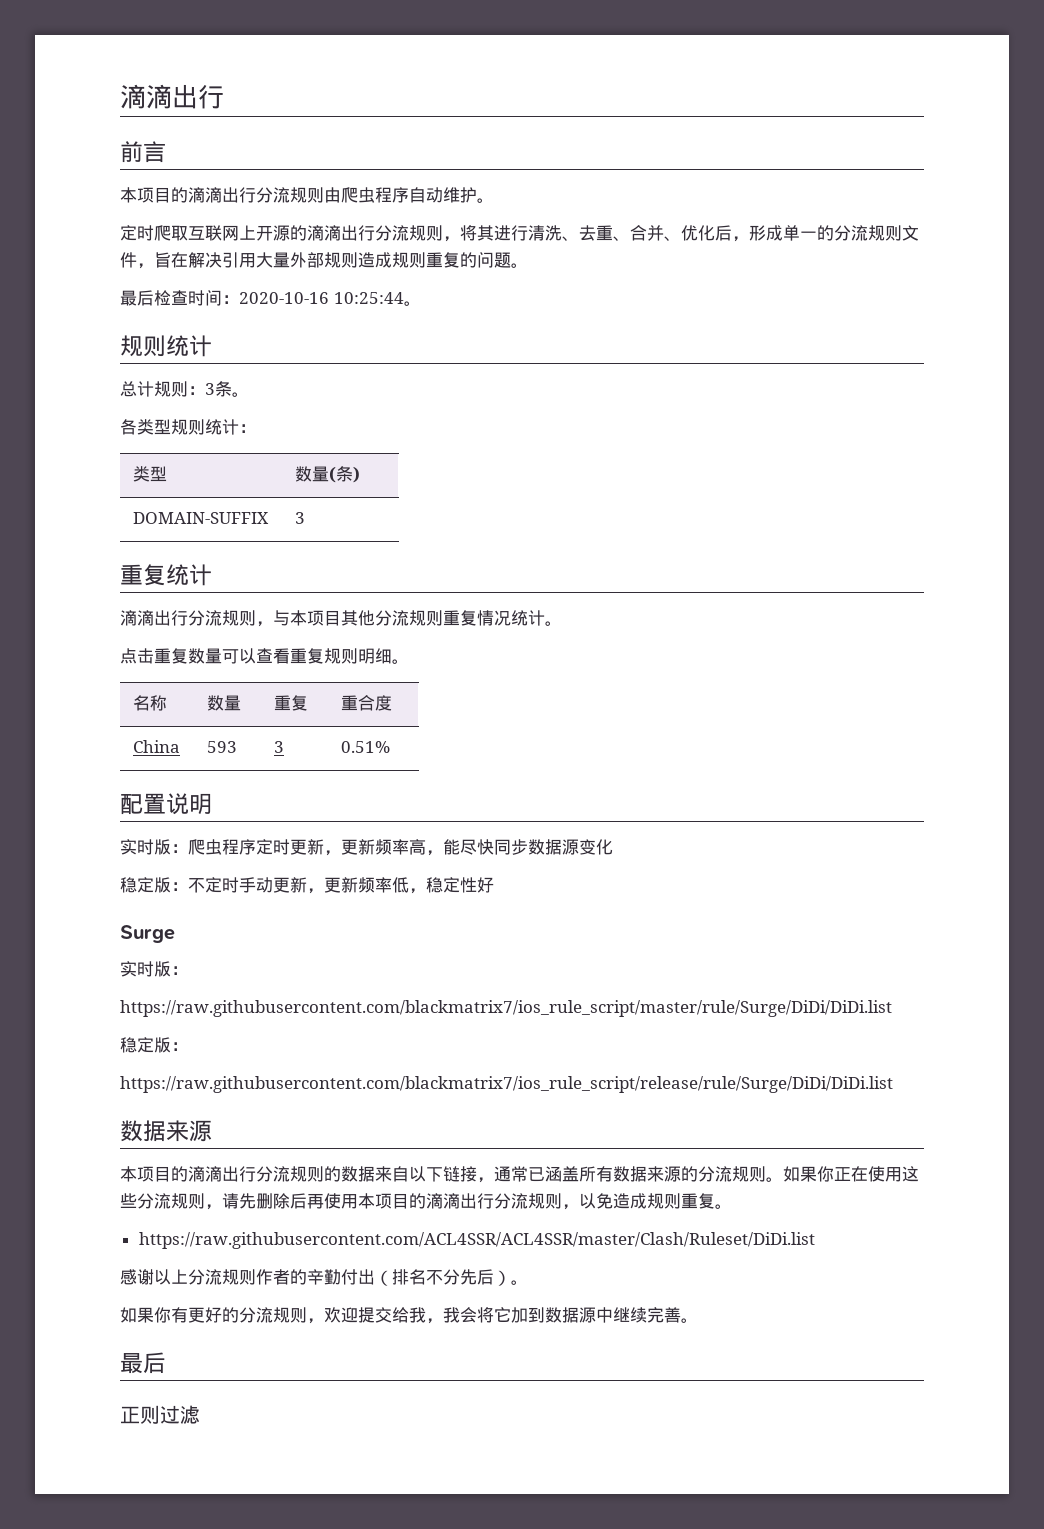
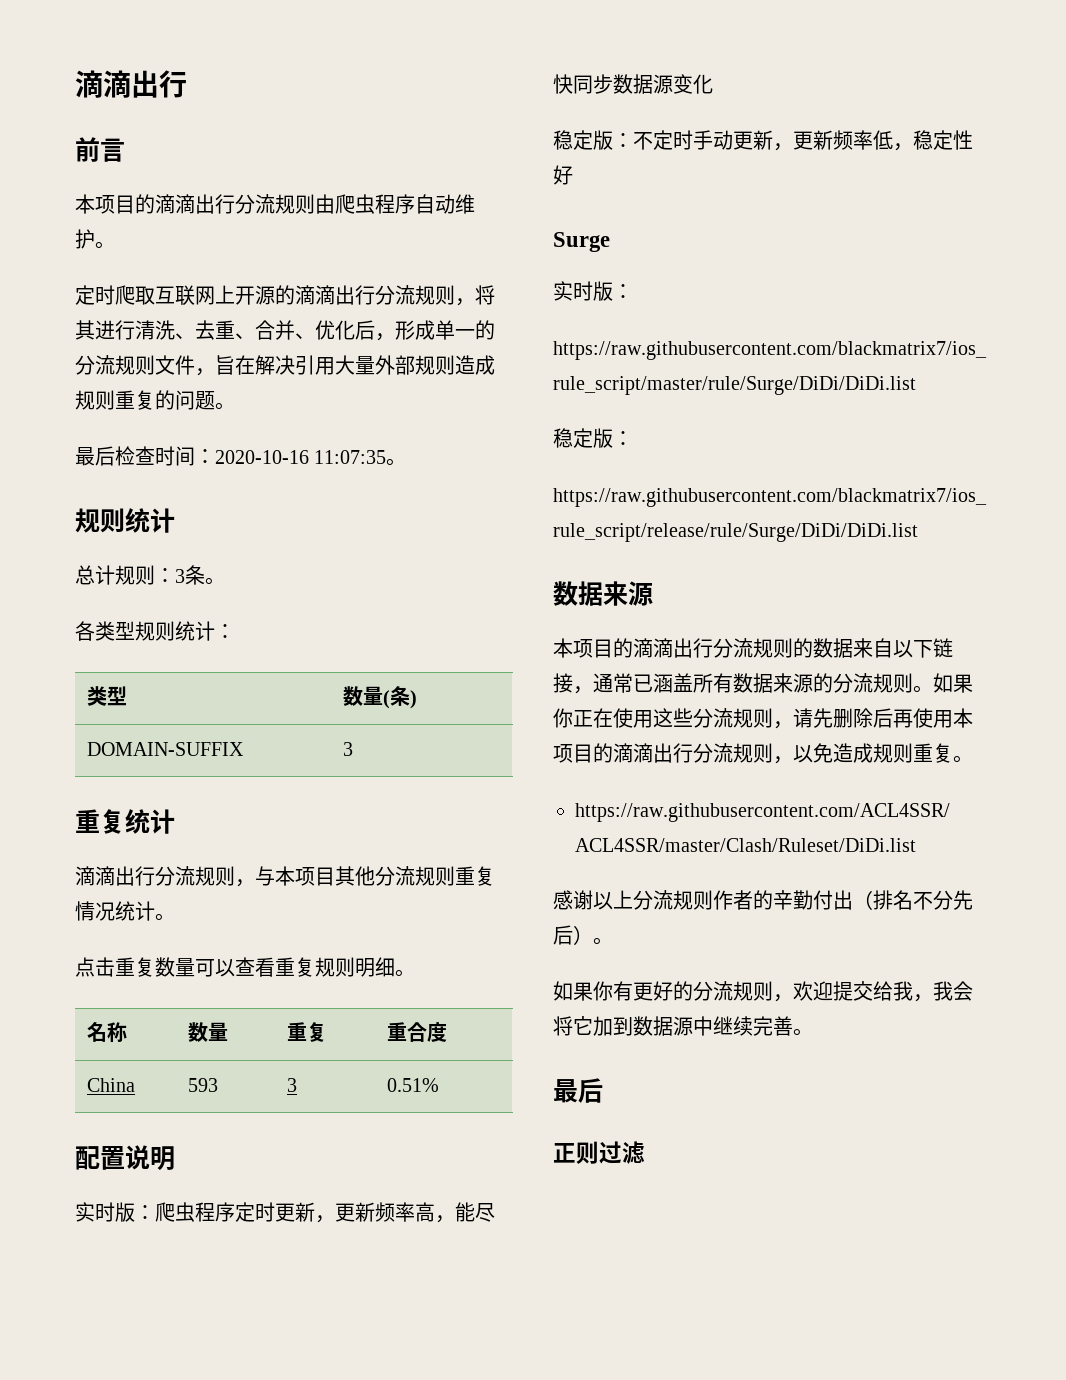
- 最后检查时间：2020-10-16 10:25:44。
+ 最后检查时间：2020-10-16 11:07:35。

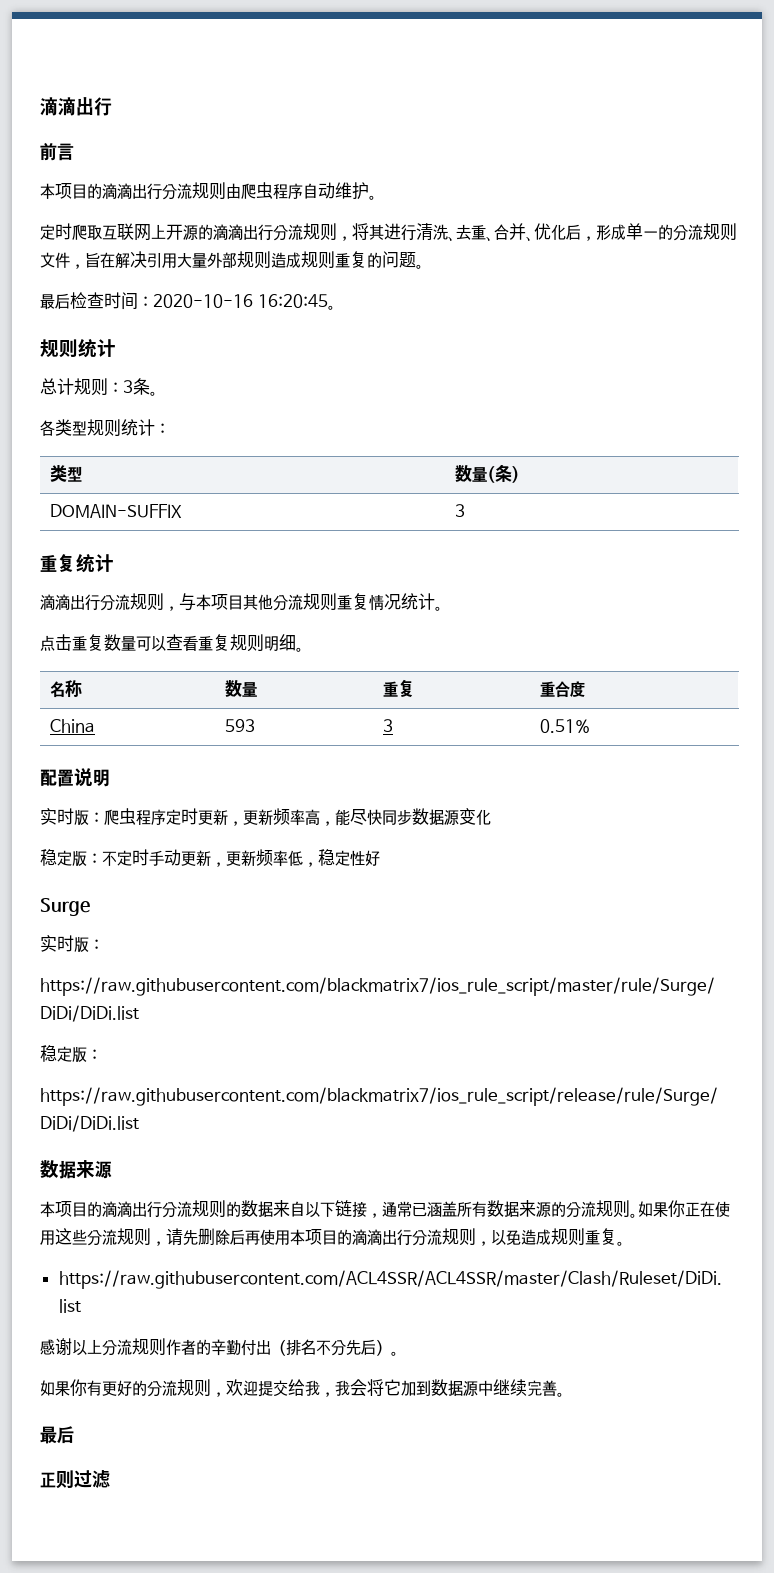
- 最后检查时间：2020-10-16 11:07:35。
+ 最后检查时间：2020-10-16 16:20:45。

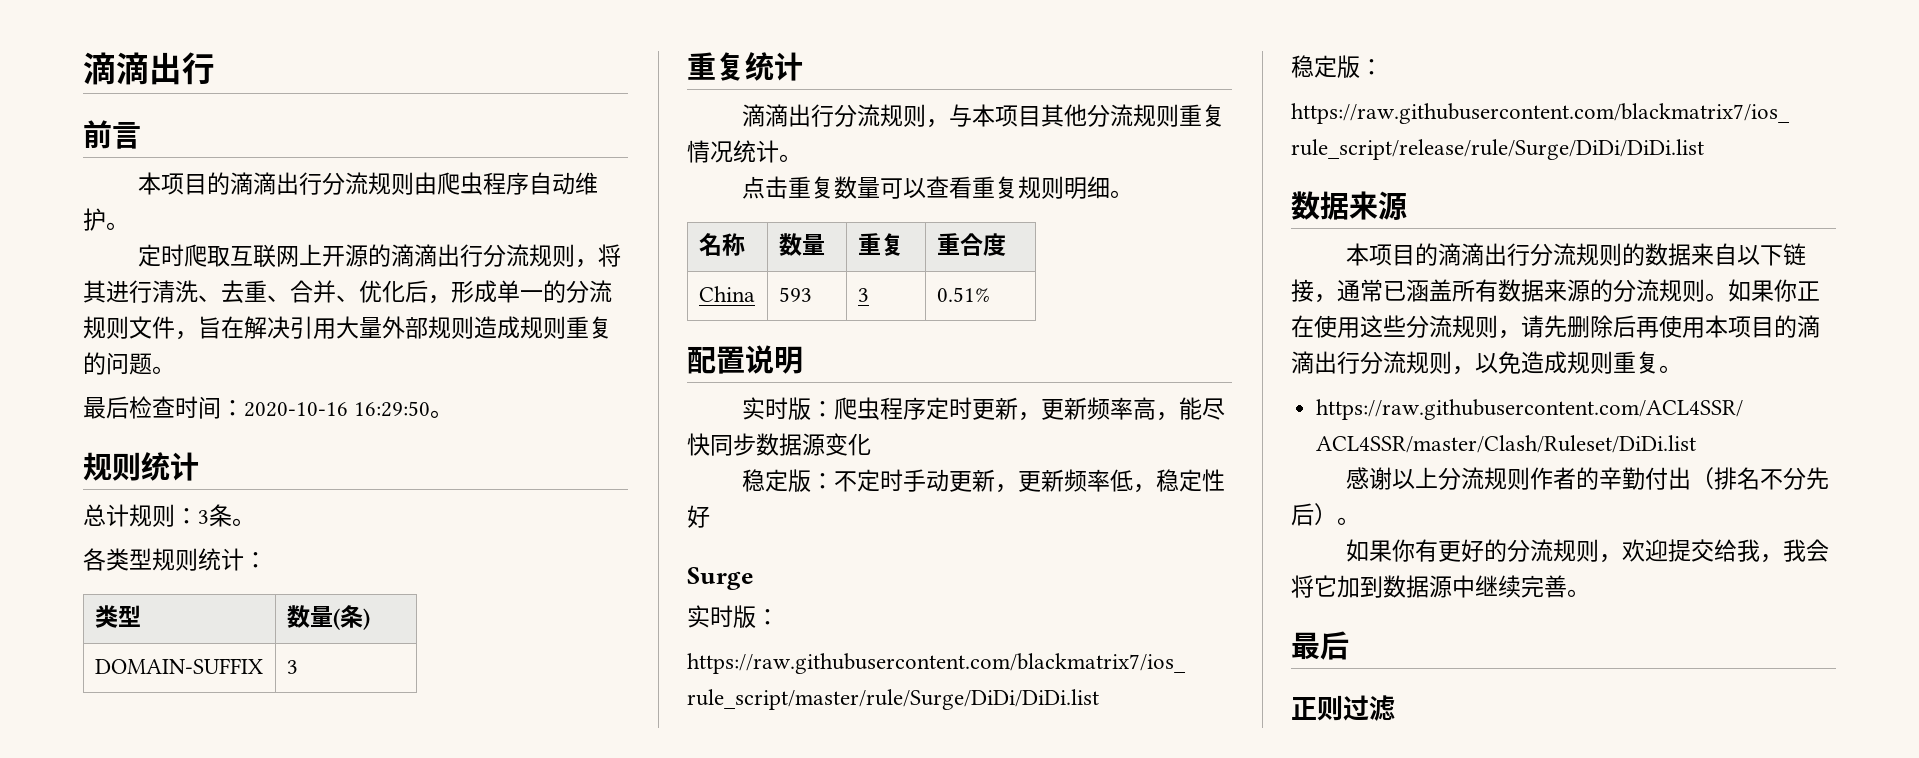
- 最后检查时间：2020-10-16 16:20:45。
+ 最后检查时间：2020-10-16 16:29:50。

